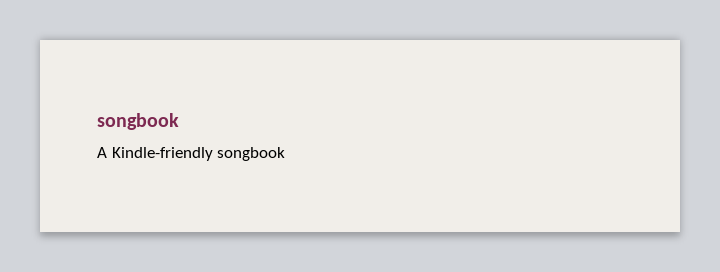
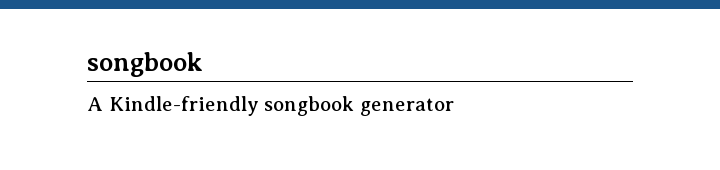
- A Kindle-friendly songbook
+ A Kindle-friendly songbook generator

